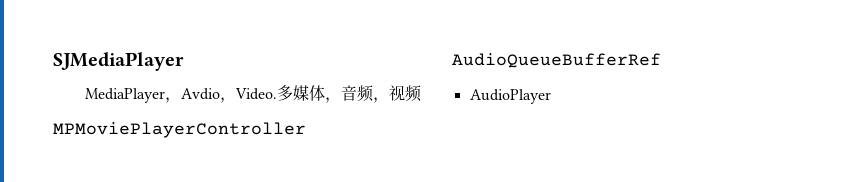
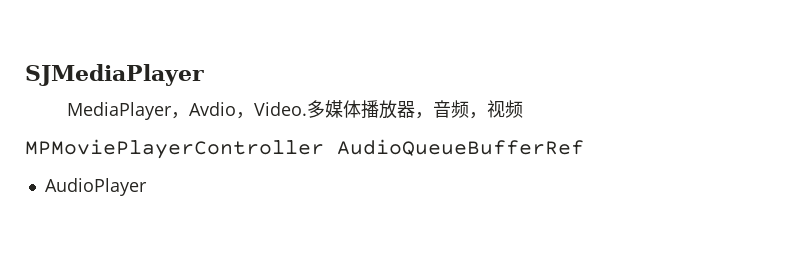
- 多媒体，音频，视频
+ 多媒体播放器，音频，视频

